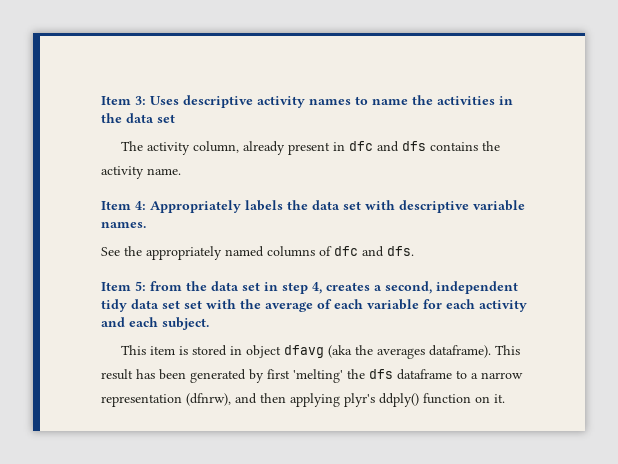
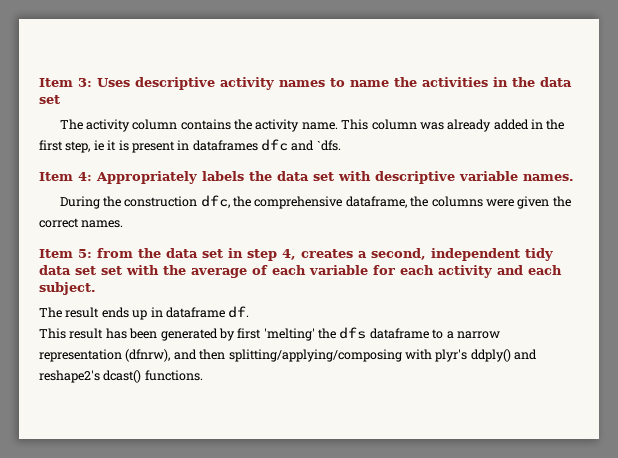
- The activity column, already present in dfc and dfs contains the activity name.
+ The activity column contains the activity name. This column was already added in the first step, ie it is present in dataframes dfc and `dfs.
- See the appropriately named columns of dfc and dfs.
+ During the construction dfc, the comprehensive dataframe, the columns were given the correct names.
- This item is stored in object dfavg (aka the averages dataframe). This result has been generated by first 'melting' the dfs dataframe to a narrow representation (dfnrw), and then applying plyr's ddply() function on it.
+ The result ends up in dataframe df.
+ This result has been generated by first 'melting' the dfs dataframe to a narrow representation (dfnrw), and then splitting/applying/composing with plyr's ddply() and reshape2's dcast() functions.

